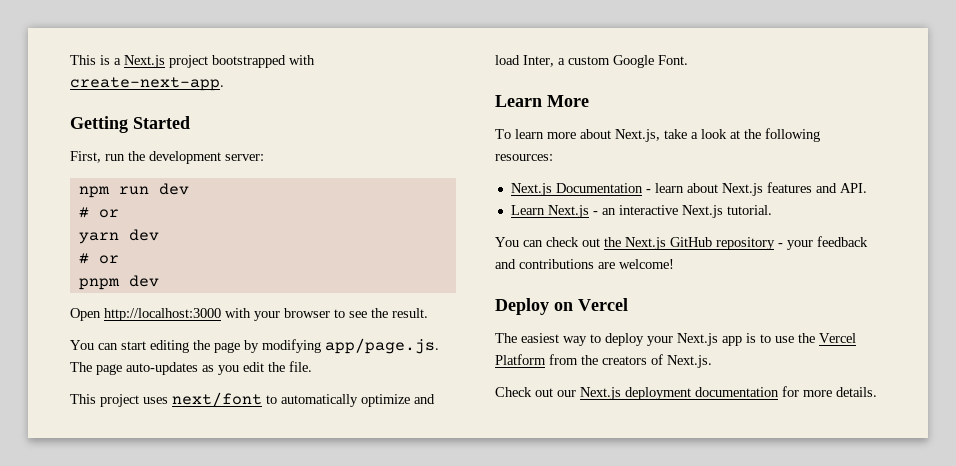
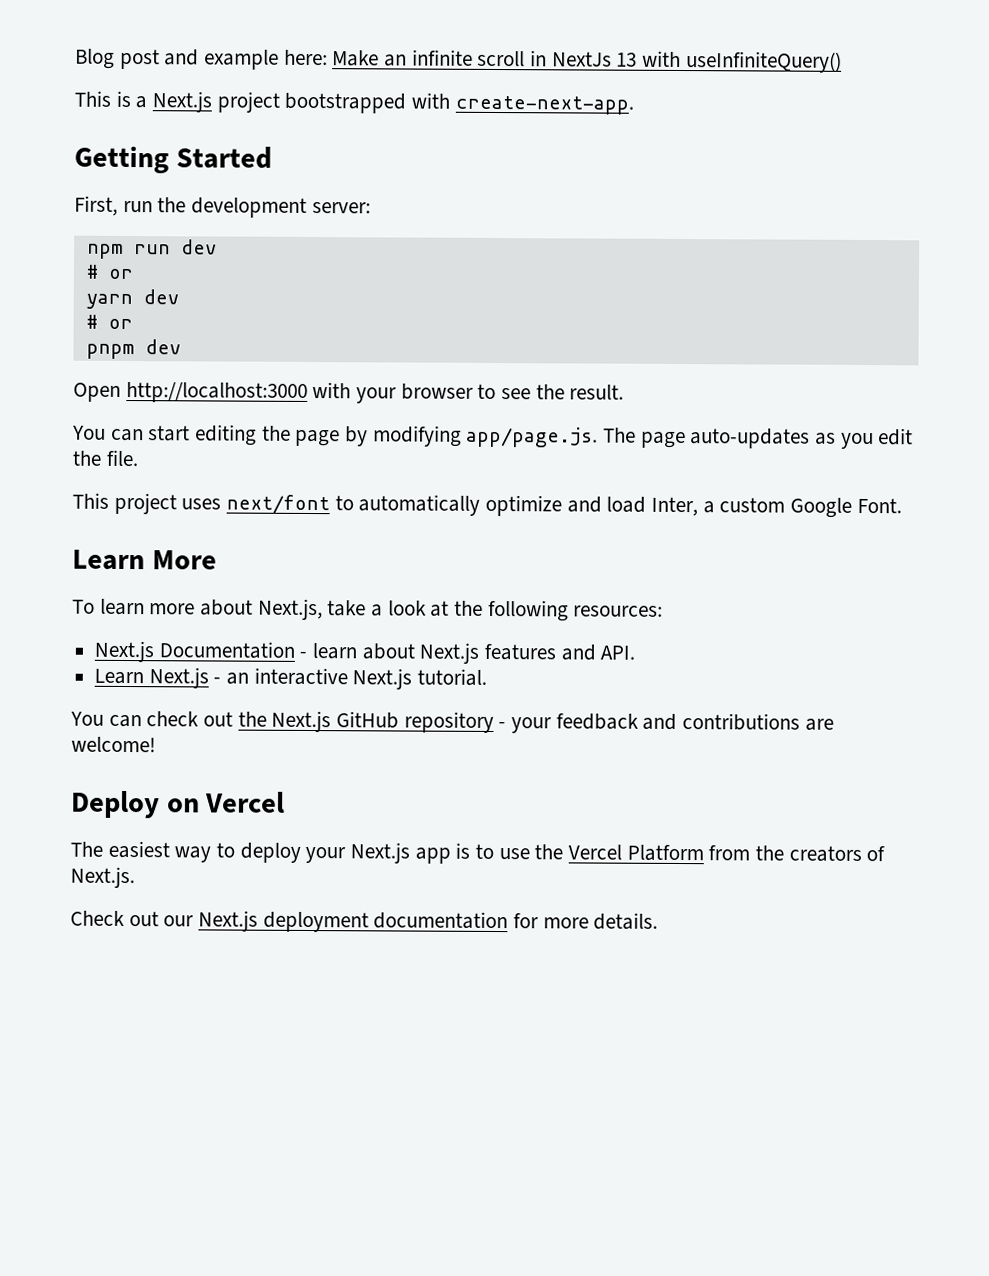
+ Blog post and example here: Make an infinite scroll in NextJs 13 with useInfiniteQuery()

